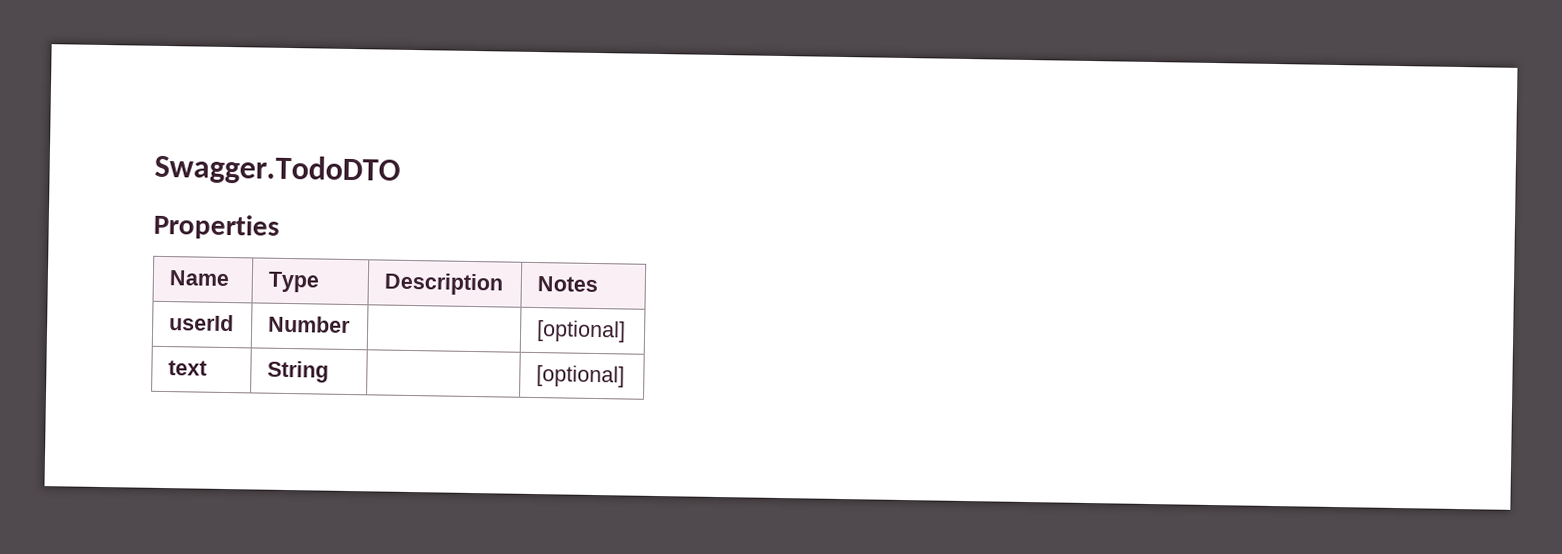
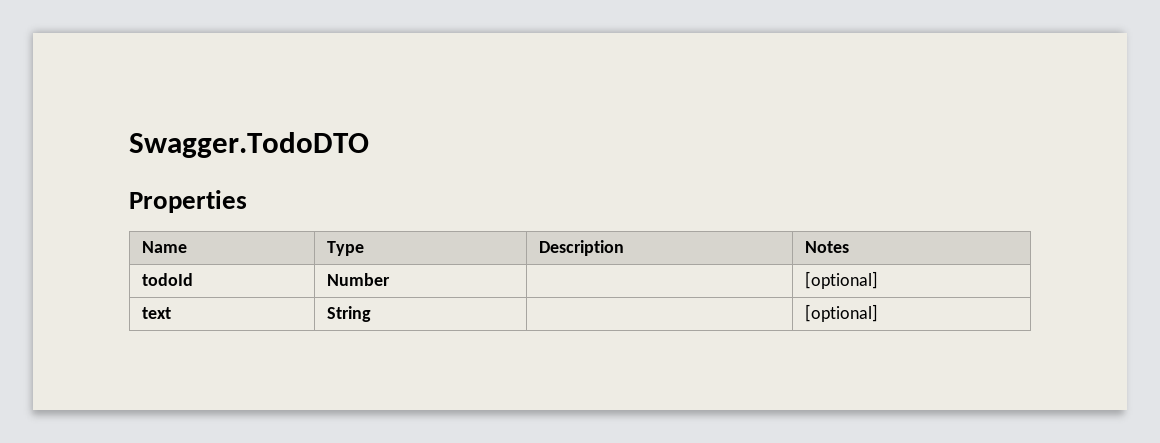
- userId | Number | | [optional]
+ todoId | Number | | [optional]

